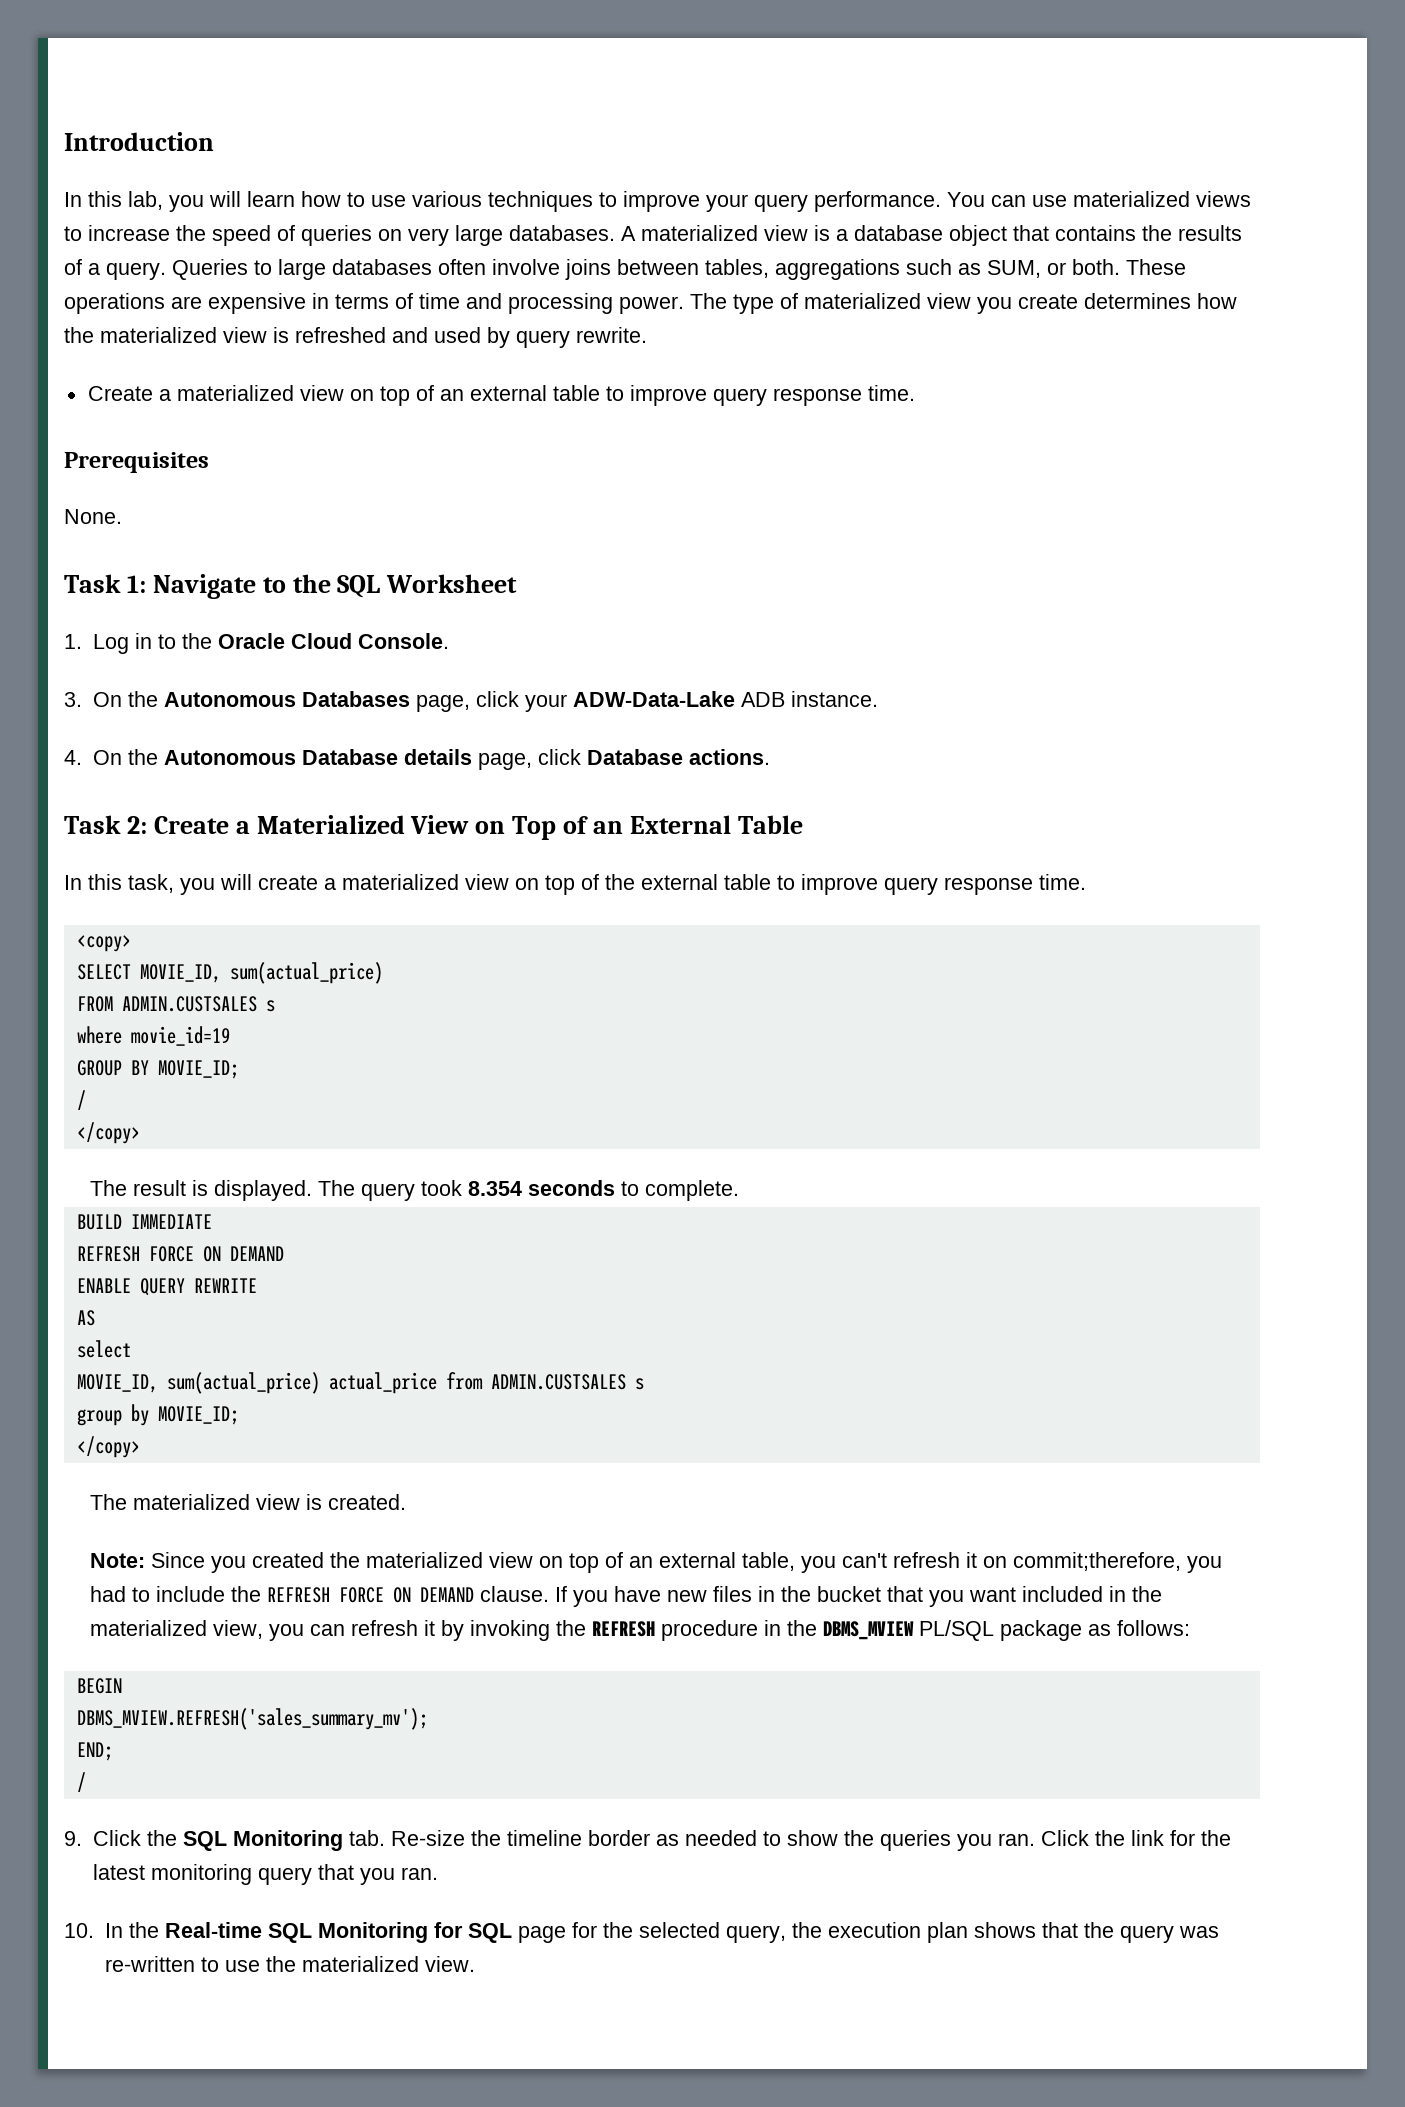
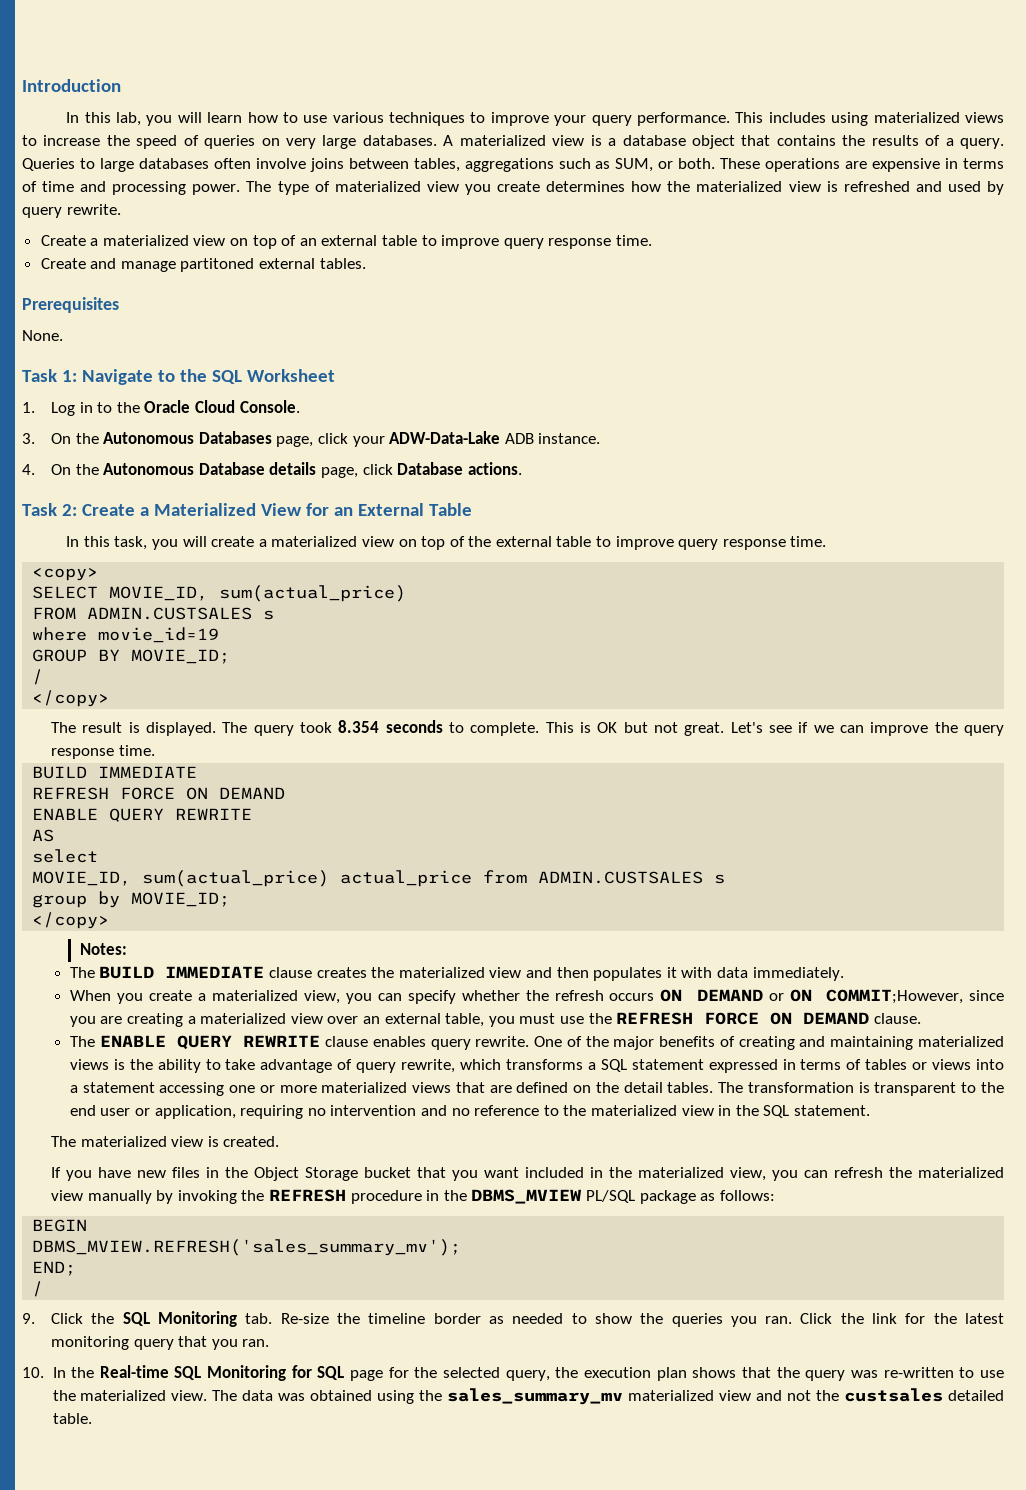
- You can use materialized views to increase the speed of queries on very large databases.
+ This includes using materialized views to increase the speed of queries on very large databases.
+ Create and manage partitoned external tables.
- Task 2: Create a Materialized View on Top of an External Table
+ Task 2: Create a Materialized View for an External Table
+ This is OK but not great. Let's see if we can improve the query response time.
+ Notes:
+ The BUILD IMMEDIATE clause creates the materialized view and then populates it with data immediately.
+ When you create a materialized view, you can specify whether the refresh occurs ON DEMAND or ON COMMIT;However, since you are creating a materialized view over an external table, you must use the REFRESH FORCE ON DEMAND clause.
+ The ENABLE QUERY REWRITE clause enables query rewrite. One of the major benefits of creating and maintaining materialized views is the ability to take advantage of query rewrite, which transforms a SQL statement expressed in terms of tables or views into a statement accessing one or more materialized views that are defined on the detail tables. The transformation is transparent to the end user or application, requiring no intervention and no reference to the materialized view in the SQL statement.
- Note: Since you created the materialized view on top of an external table, you can't refresh it on commit;therefore, you had to include the REFRESH FORCE ON DEMAND clause. If you have new files in the bucket that you want included in the materialized view, you can refresh it by invoking the REFRESH procedure in the DBMS_MVIEW PL/SQL package as follows:
+ If you have new files in the Object Storage bucket that you want included in the materialized view, you can refresh the materialized view manually by invoking the REFRESH procedure in the DBMS_MVIEW PL/SQL package as follows:
+ The data was obtained using the sales_summary_mv materialized view and not the custsales detailed table.

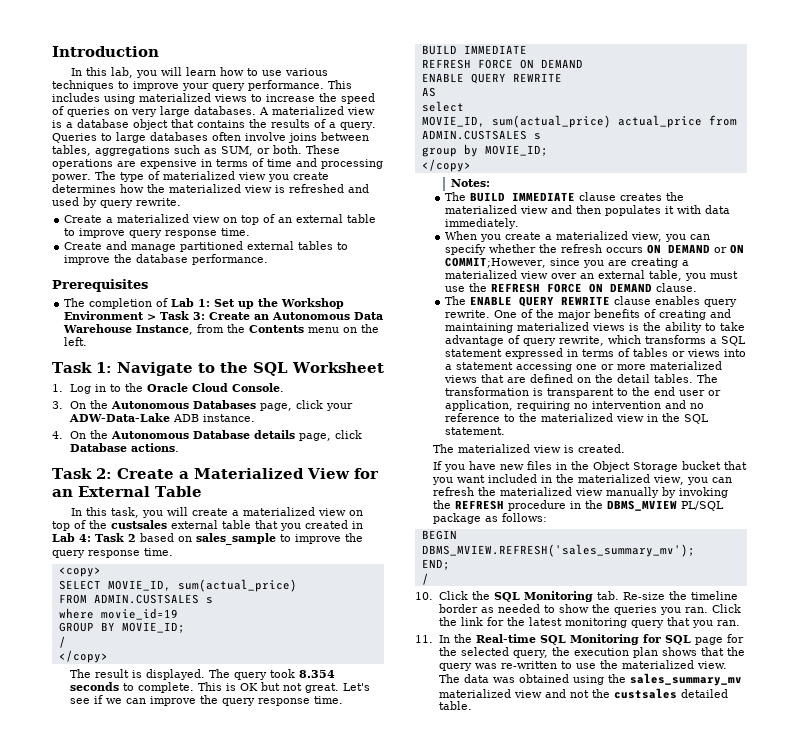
- Create and manage partitoned external tables.
+ Create and manage partitioned external tables to improve the database performance.
  Prerequisites
- None.
+ The completion of Lab 1: Set up the Workshop Environment > Task 3: Create an Autonomous Data Warehouse Instance, from the Contents menu on the left.
- In this task, you will create a materialized view on top of the external table to improve query response time.
+ In this task, you will create a materialized view on top of the custsales external table that you created in Lab 4: Task 2 based on sales_sample to improve the query response time.
- 9. Click the SQL Monitoring tab. Re-size the timeline border as needed to show the queries you ran.
+ 10. Click the SQL Monitoring tab. Re-size the timeline border as needed to show the queries you ran.
- 10. In the Real-time SQL Monitoring for SQL page for the selected query, the execution plan shows that the query was re-written to use the materialized view.
+ 11. In the Real-time SQL Monitoring for SQL page for the selected query, the execution plan shows that the query was re-written to use the materialized view.

